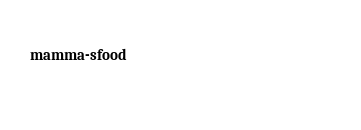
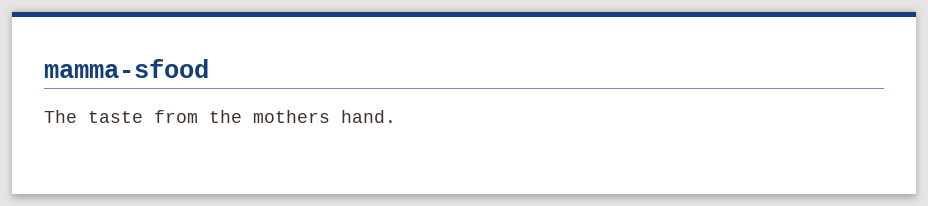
+ The taste from the mothers hand.

